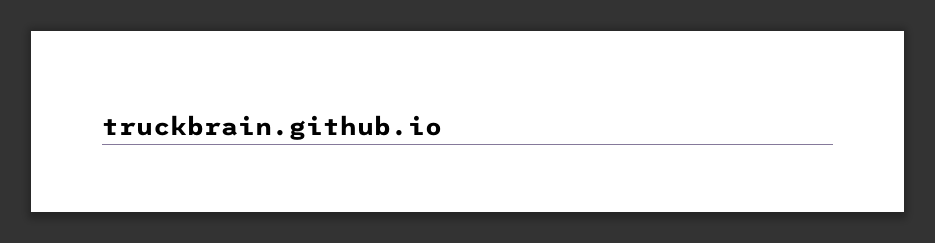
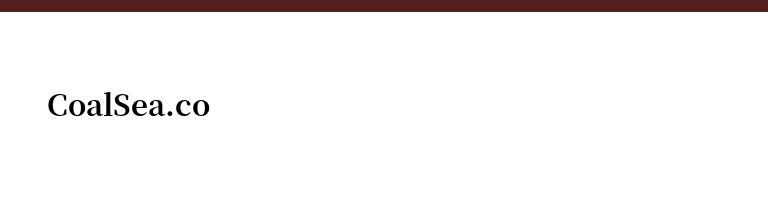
- truckbrain.github.io
+ CoalSea.co

